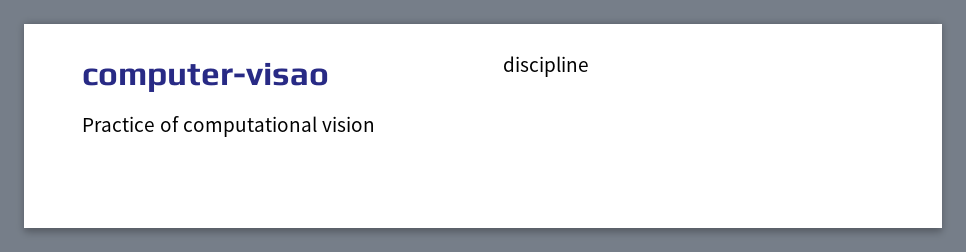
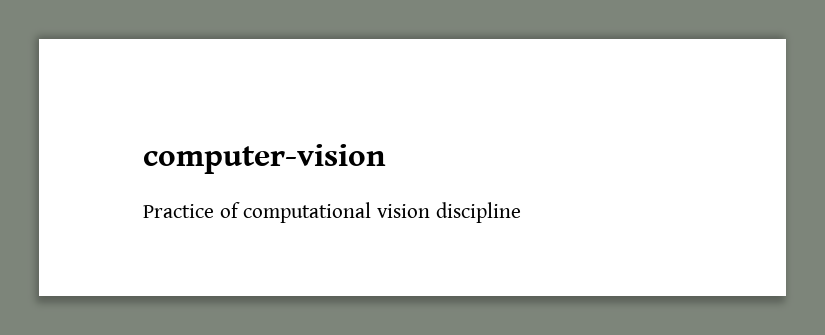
- computer-visao
+ computer-vision

